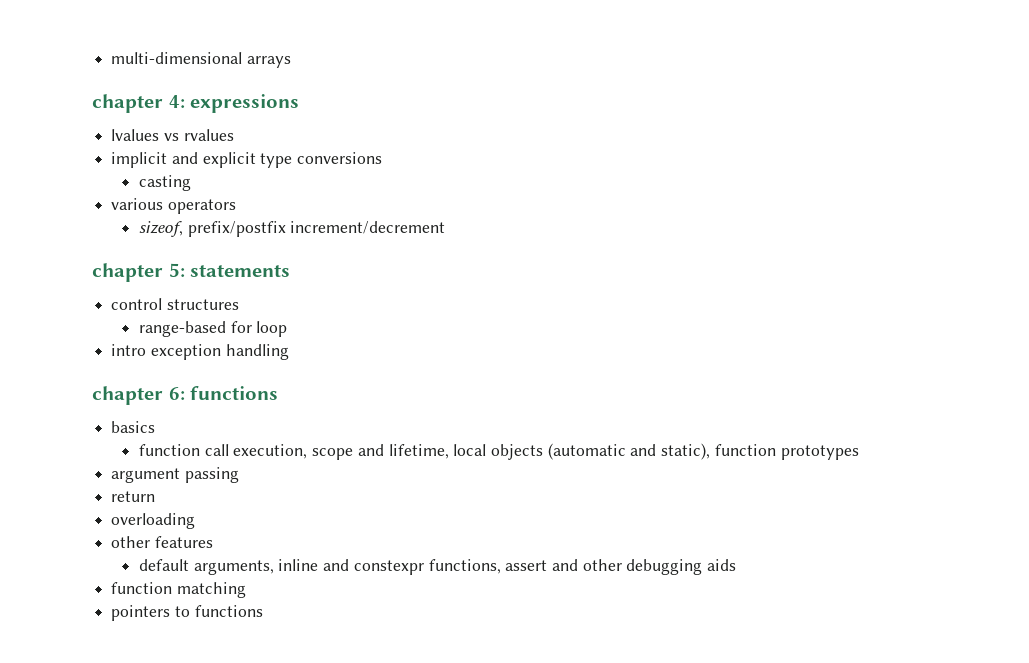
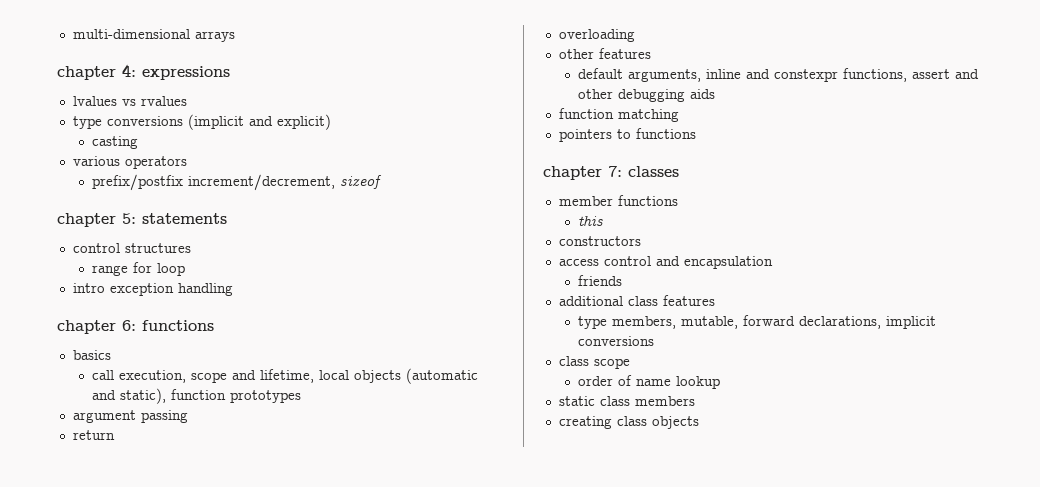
- implicit and explicit type conversions
+ type conversions (implicit and explicit)
- sizeof, prefix/postfix increment/decrement
+ prefix/postfix increment/decrement, sizeof
- range-based for loop
+ range for loop
- function call execution, scope and lifetime, local objects (automatic and static), function prototypes
+ call execution, scope and lifetime, local objects (automatic and static), function prototypes
+ chapter 7: classes
+ member functions
+ this
+ constructors
+ access control and encapsulation
+ friends
+ additional class features
+ type members, mutable, forward declarations, implicit conversions
+ class scope
+ order of name lookup
+ static class members
+ creating class objects

